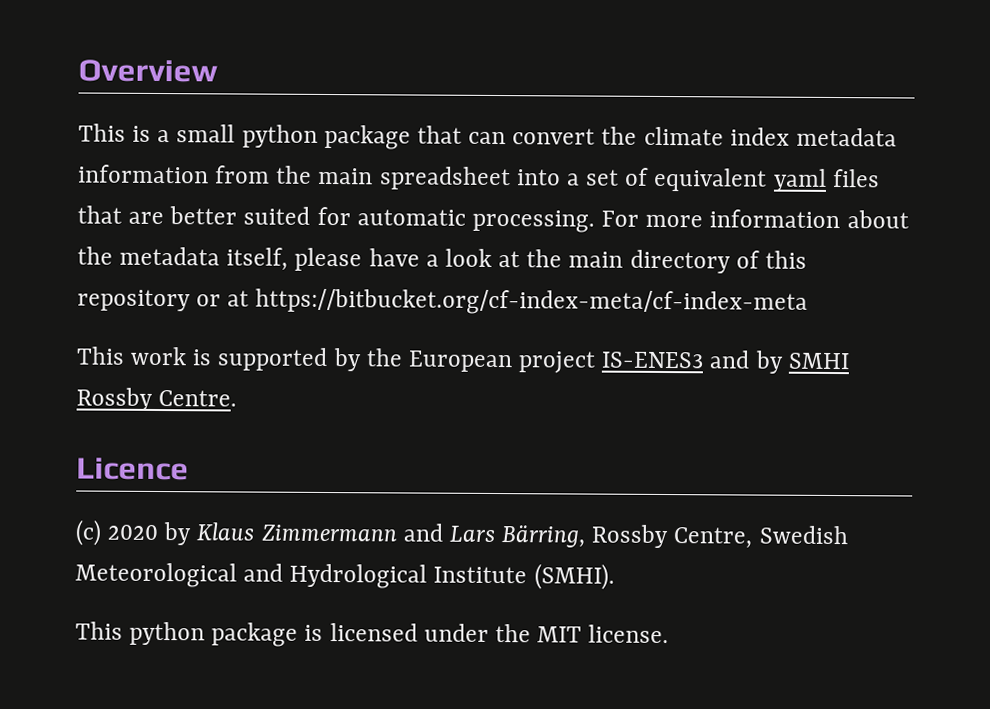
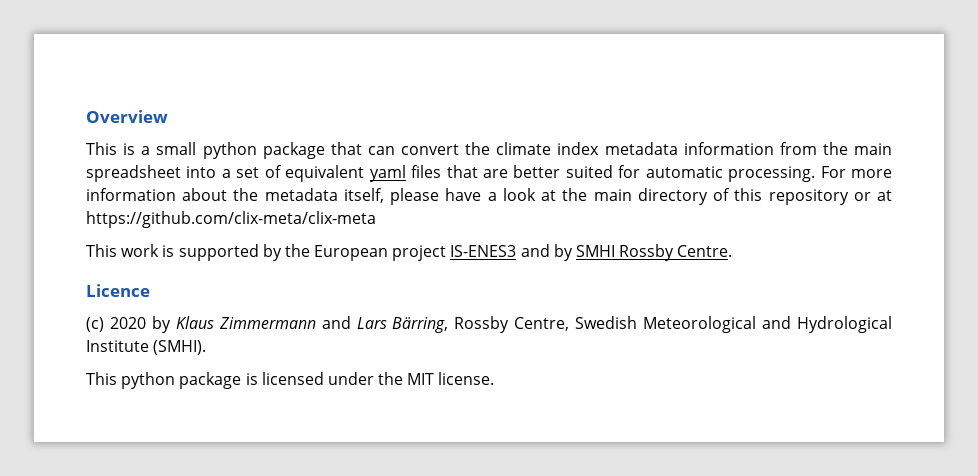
- For more information about the metadata itself, please have a look at the main directory of this repository or at https://bitbucket.org/cf-index-meta/cf-index-meta
+ For more information about the metadata itself, please have a look at the main directory of this repository or at https://github.com/clix-meta/clix-meta

